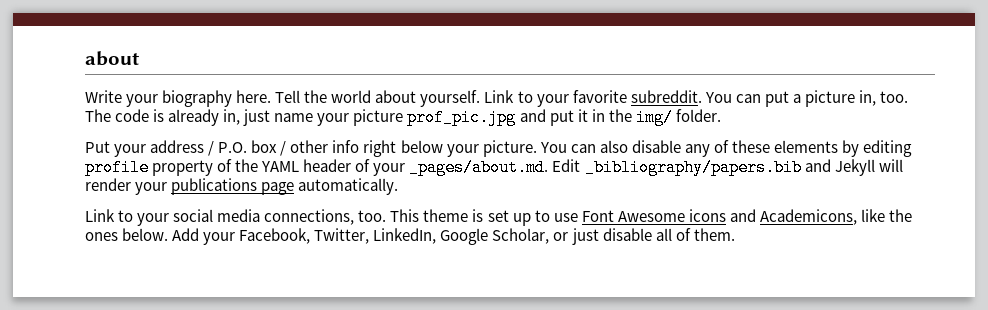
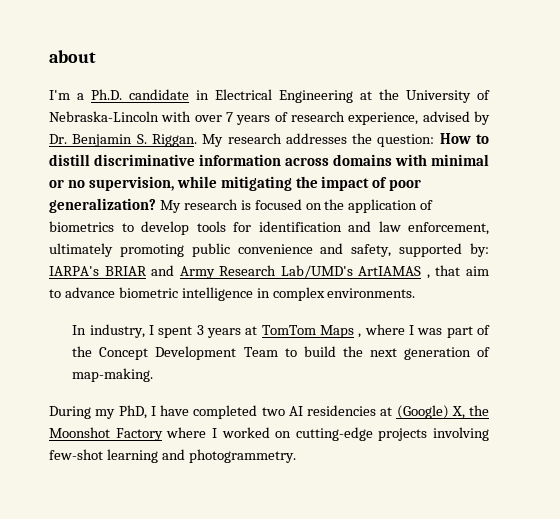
- Write your biography here. Tell the world about yourself. Link to your favorite subreddit. You can put a picture in, too. The code is already in, just name your picture prof_pic.jpg and put it in the img/ folder.
- Put your address / P.O. box / other info right below your picture. You can also disable any of these elements by editing profile property of the YAML header of your _pages/about.md. Edit _bibliography/papers.bib and Jekyll will render your publications page automatically.
- Link to your social media connections, too. This theme is set up to use Font Awesome icons and Academicons, like the ones below. Add your Facebook, Twitter, LinkedIn, Google Scholar, or just disable all of them.
+ I'm a Ph.D. candidate in Electrical Engineering at the University of Nebraska-Lincoln with over 7 years of research experience, advised by Dr. Benjamin S. Riggan. My research addresses the question: How to distill discriminative information across domains with minimal or no supervision, while mitigating the impact of poor generalization? My research is focused on the application of biometrics to develop tools for identification and law enforcement, ultimately promoting public convenience and safety, supported by: IARPA's BRIAR and Army Research Lab/UMD's ArtIAMAS , that aim to advance biometric intelligence in complex environments.
+ In industry, I spent 3 years at TomTom Maps , where I was part of the Concept Development Team to build the next generation of map-making.
+ During my PhD, I have completed two AI residencies at (Google) X, the Moonshot Factory where I worked on cutting-edge projects involving few-shot learning and photogrammetry.

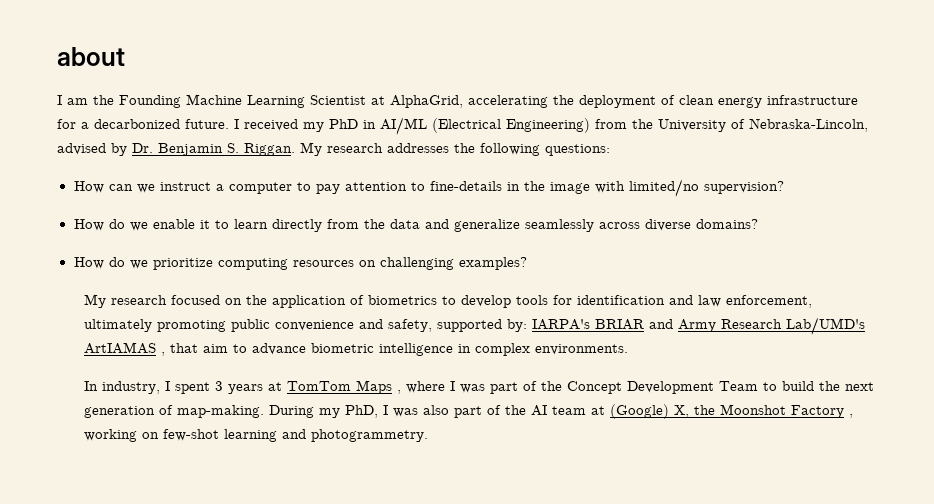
- I'm a Ph.D. candidate in Electrical Engineering at the University of Nebraska-Lincoln with over 7 years of research experience, advised by Dr. Benjamin S. Riggan.
+ I am the Founding Machine Learning Scientist at AlphaGrid, accelerating the deployment of clean energy infrastructure for a decarbonized future. I received my PhD in AI/ML (Electrical Engineering) from the University of Nebraska-Lincoln, advised by Dr. Benjamin S. Riggan.
- My research addresses the question: How to distill discriminative information across domains with minimal or no supervision, while mitigating the impact of poor generalization? My research is focused on the application of biometrics to develop tools for identification and law enforcement, ultimately promoting public convenience and safety, supported by: IARPA's BRIAR and Army Research Lab/UMD's ArtIAMAS , that aim to advance biometric intelligence in complex environments.
+ My research addresses the following questions:
+ How can we instruct a computer to pay attention to fine-details in the image with limited/no supervision?
+ How do we enable it to learn directly from the data and generalize seamlessly across diverse domains?
+ How do we prioritize computing resources on challenging examples?
+ My research focused on the application of biometrics to develop tools for identification and law enforcement, ultimately promoting public convenience and safety, supported by: IARPA's BRIAR and Army Research Lab/UMD's ArtIAMAS , that aim to advance biometric intelligence in complex environments.
- In industry, I spent 3 years at TomTom Maps , where I was part of the Concept Development Team to build the next generation of map-making.
- During my PhD, I have completed two AI residencies at (Google) X, the Moonshot Factory where I worked on cutting-edge projects involving few-shot learning and photogrammetry.
+ In industry, I spent 3 years at TomTom Maps , where I was part of the Concept Development Team to build the next generation of map-making. During my PhD, I was also part of the AI team at (Google) X, the Moonshot Factory , working on few-shot learning and photogrammetry.

